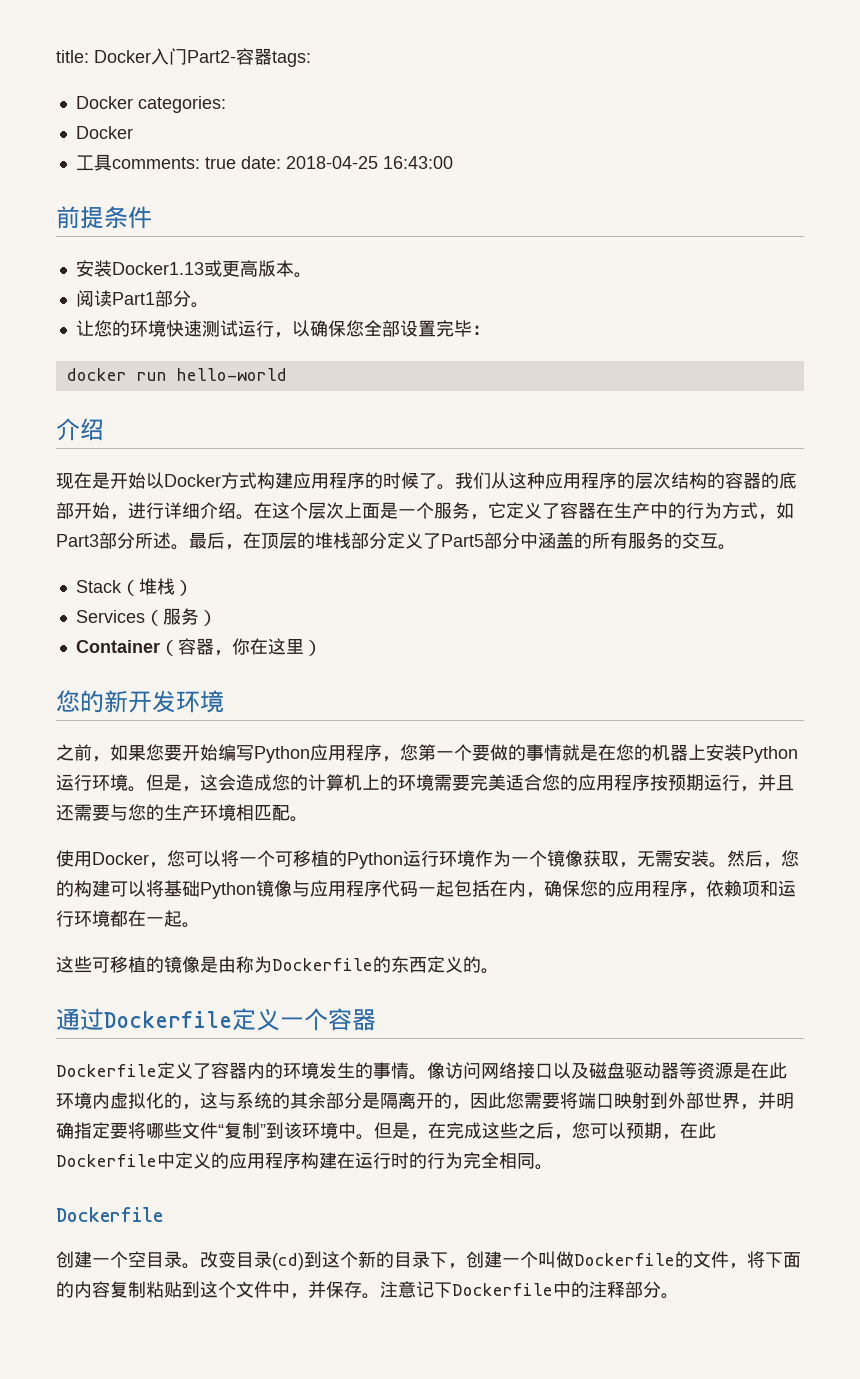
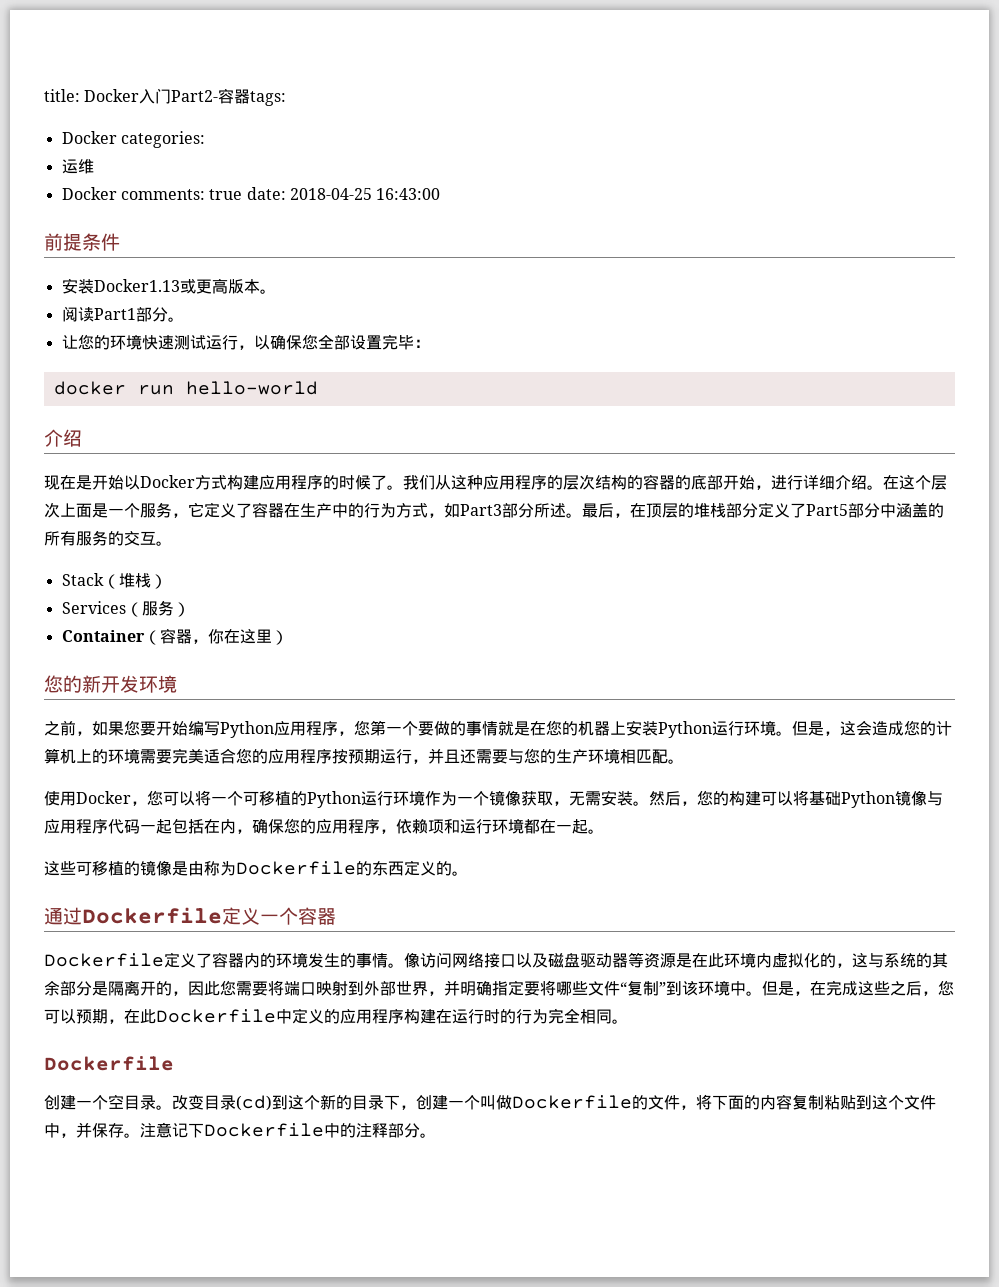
  Docker categories:
- Docker
- 工具comments: true date: 2018-04-25 16:43:00
+ 运维
+ Docker comments: true date: 2018-04-25 16:43:00

